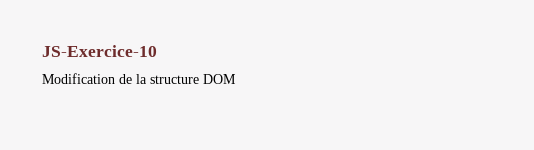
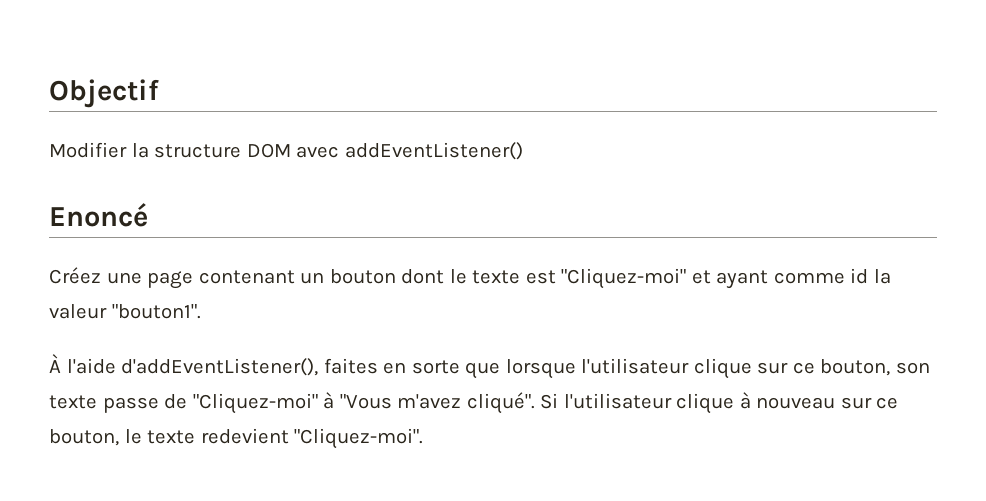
- JS-Exercice-10
- Modification de la structure DOM
+ Objectif
+ Modifier la structure DOM avec addEventListener()
+ Enoncé
+ Créez une page contenant un bouton dont le texte est "Cliquez-moi" et ayant comme id la valeur "bouton1".
+ À l'aide d'addEventListener(), faites en sorte que lorsque l'utilisateur clique sur ce bouton, son texte passe de "Cliquez-moi" à "Vous m'avez cliqué". Si l'utilisateur clique à nouveau sur ce bouton, le texte redevient "Cliquez-moi".

